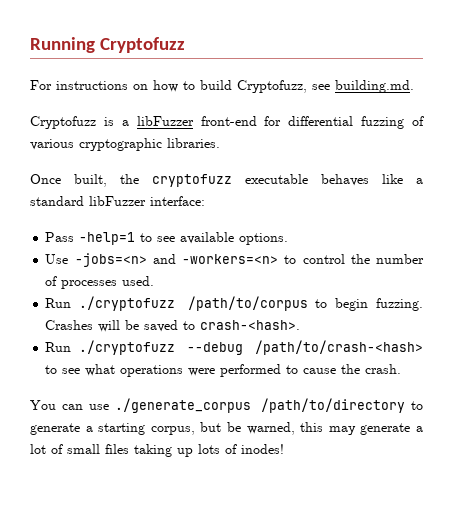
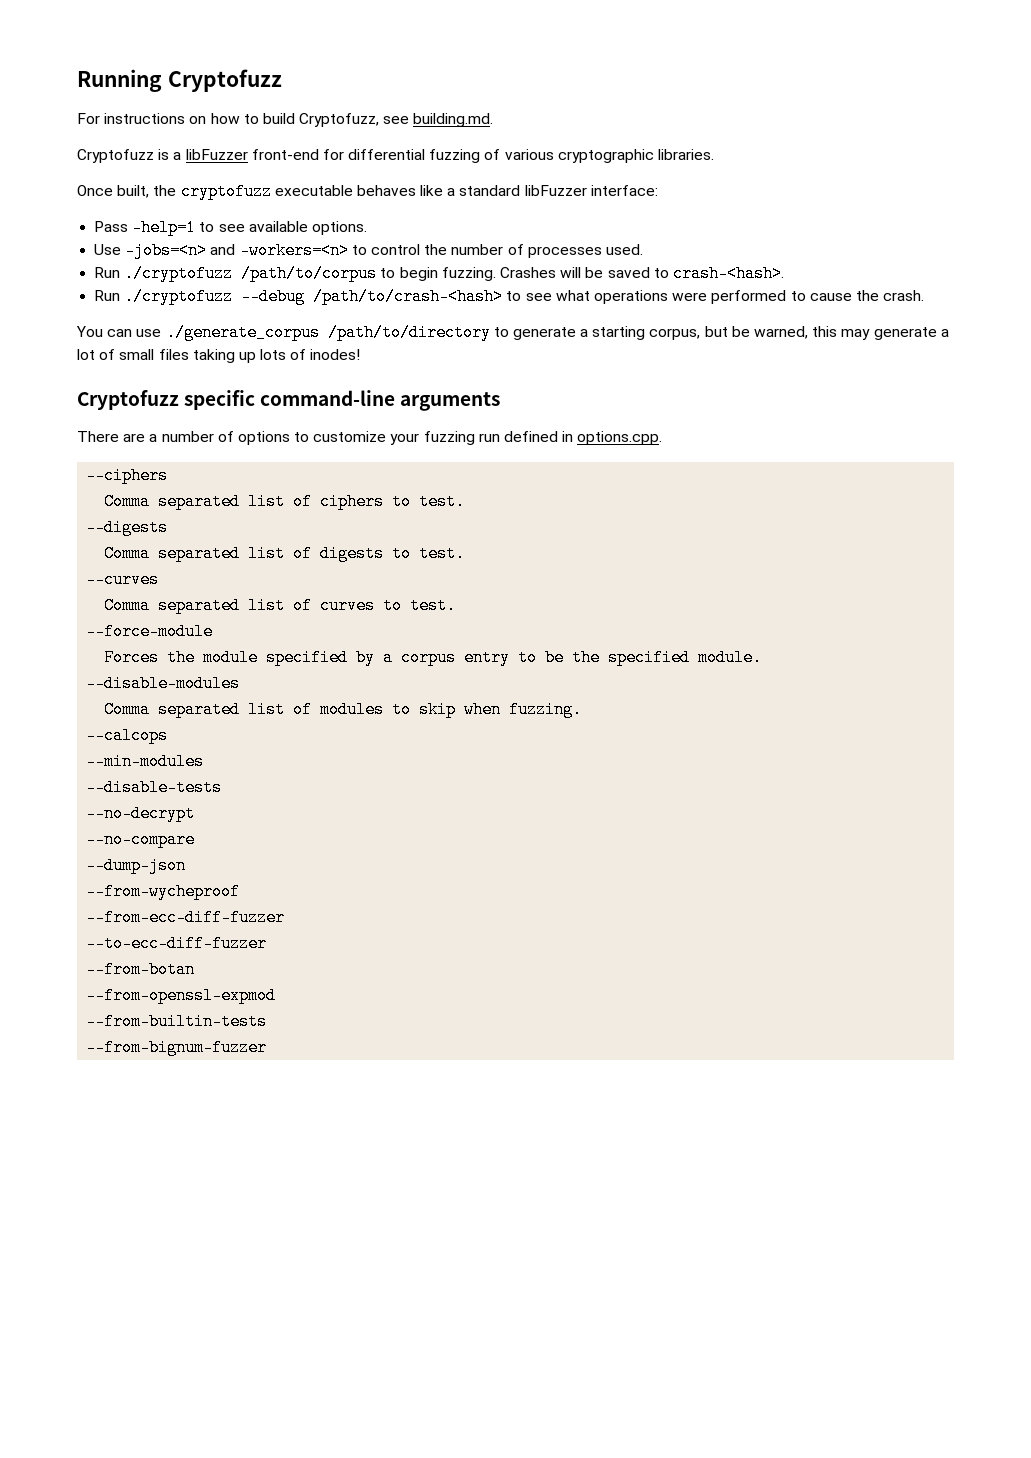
+ Cryptofuzz specific command-line arguments
+ There are a number of options to customize your fuzzing run defined in options.cpp.
+ --ciphers
+ Comma separated list of ciphers to test.
+ --digests
+ Comma separated list of digests to test.
+ --curves
+ Comma separated list of curves to test.
+ --force-module
+ Forces the module specified by a corpus entry to be the specified module.
+ --disable-modules
+ Comma separated list of modules to skip when fuzzing.
+ --calcops
+ --min-modules
+ --disable-tests
+ --no-decrypt
+ --no-compare
+ --dump-json
+ --from-wycheproof
+ --from-ecc-diff-fuzzer
+ --to-ecc-diff-fuzzer
+ --from-botan
+ --from-openssl-expmod
+ --from-builtin-tests
+ --from-bignum-fuzzer

